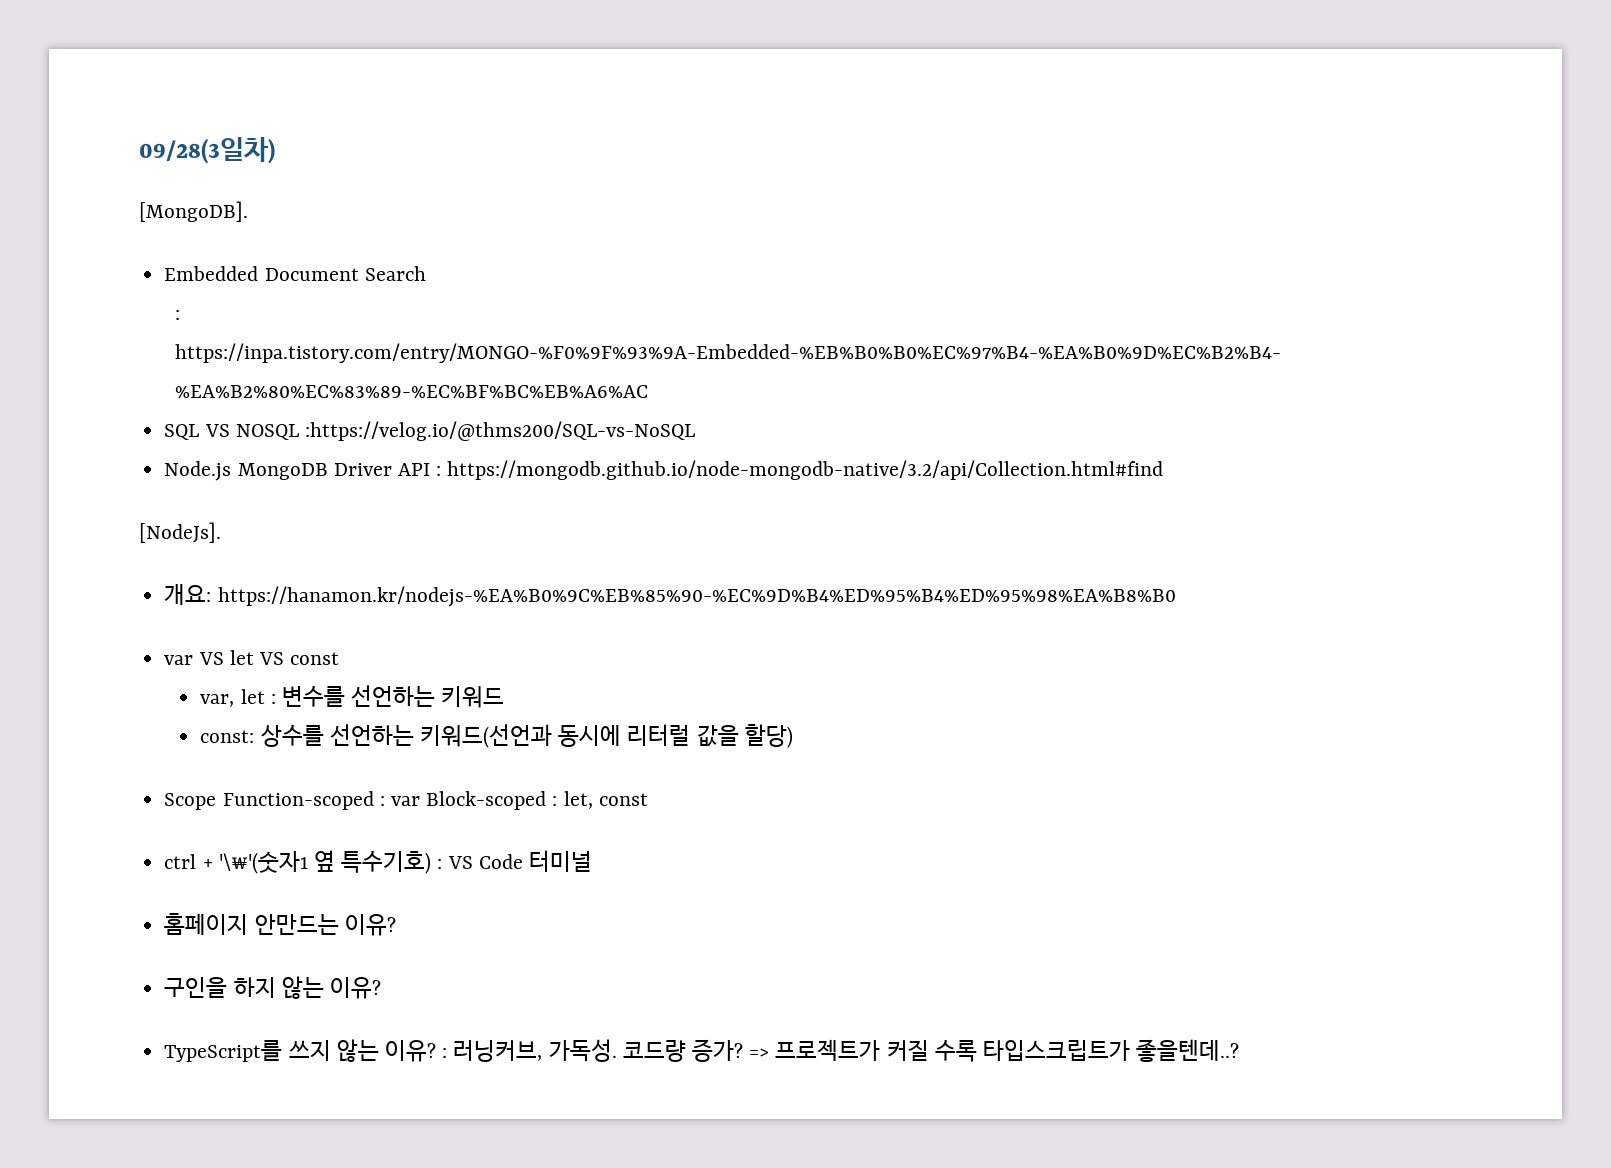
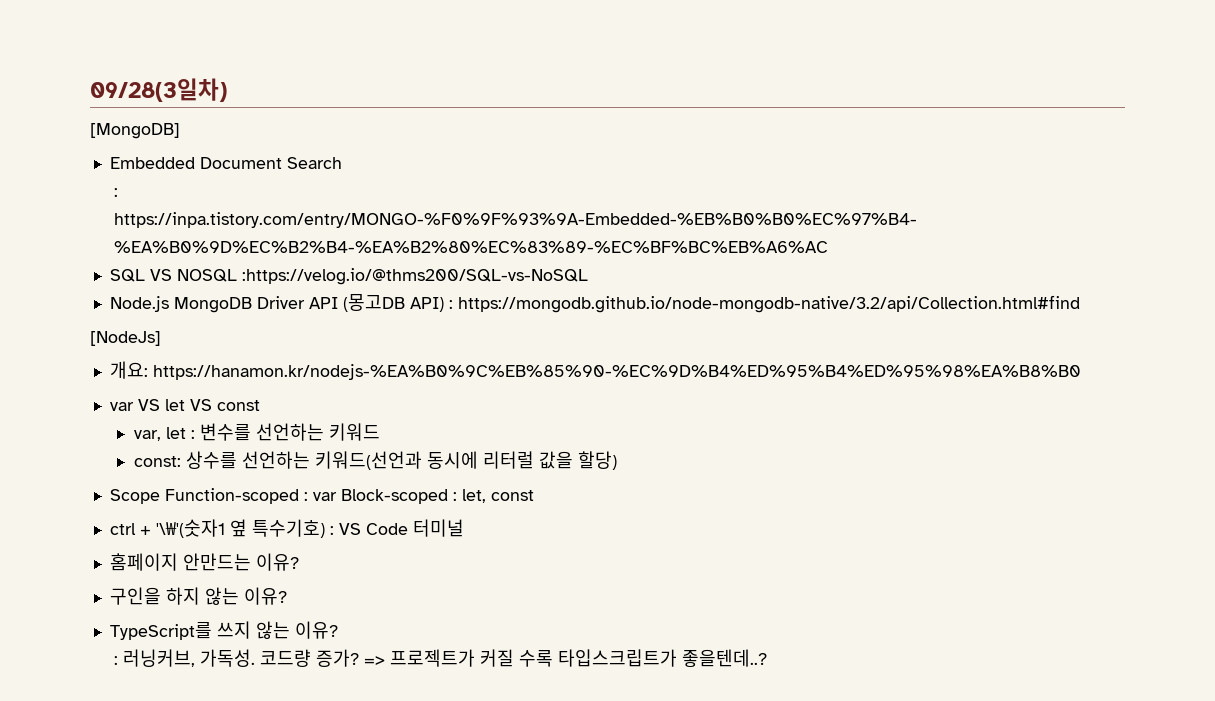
- [MongoDB].
+ [MongoDB]
- Node.js MongoDB Driver API : https://mongodb.github.io/node-mongodb-native/3.2/api/Collection.html#find
+ Node.js MongoDB Driver API (몽고DB API) : https://mongodb.github.io/node-mongodb-native/3.2/api/Collection.html#find
- [NodeJs].
+ [NodeJs]
- TypeScript를 쓰지 않는 이유? : 러닝커브, 가독성.
+ TypeScript를 쓰지 않는 이유?
+ : 러닝커브, 가독성.

